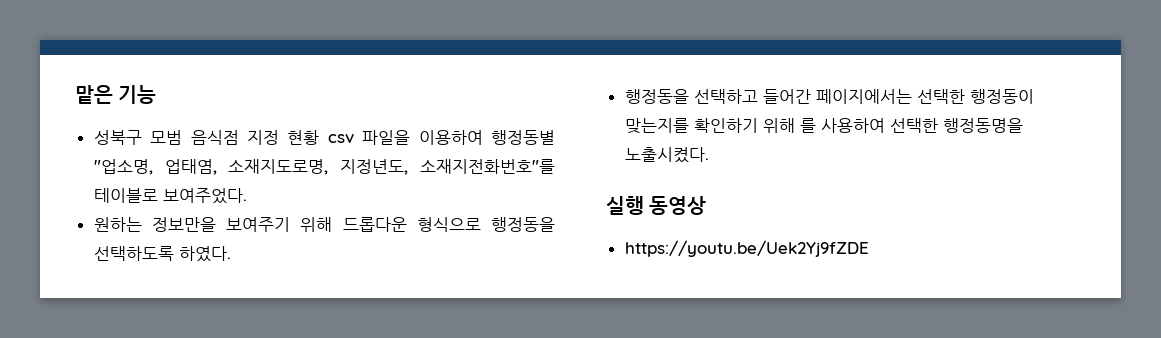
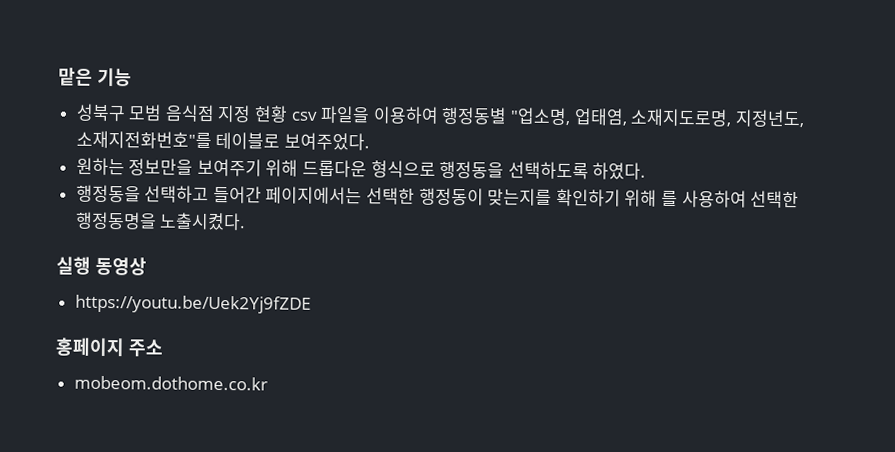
+ 홍페이지 주소
+ mobeom.dothome.co.kr

